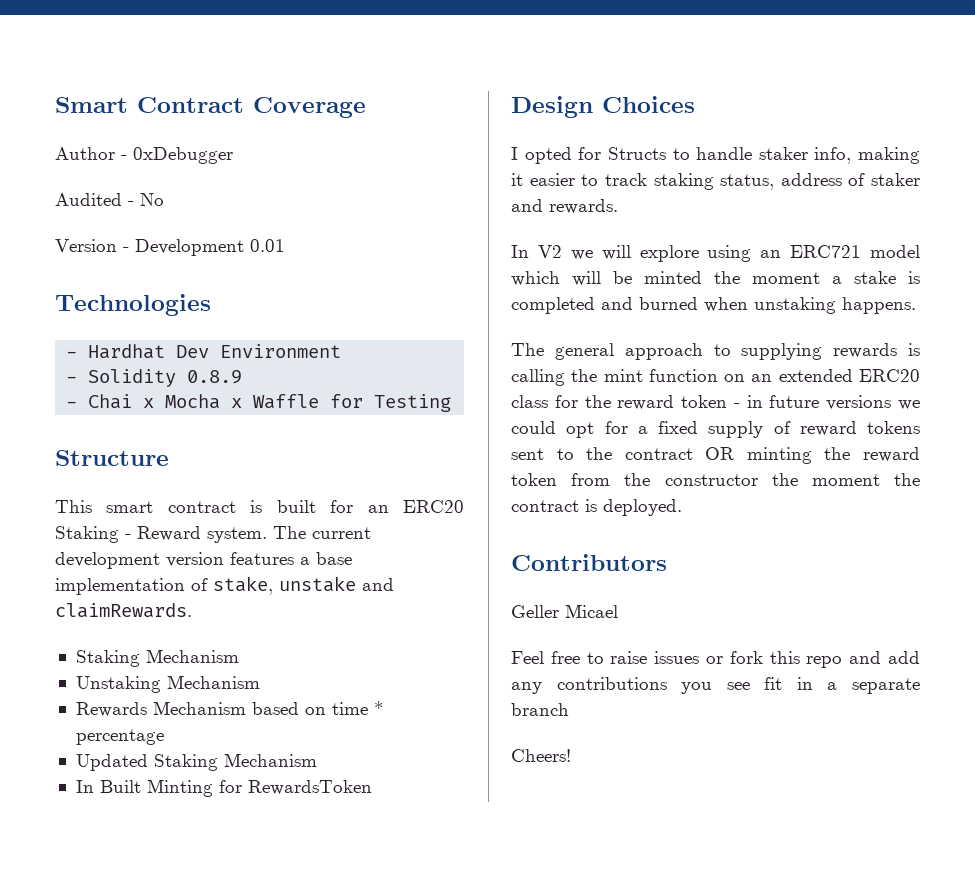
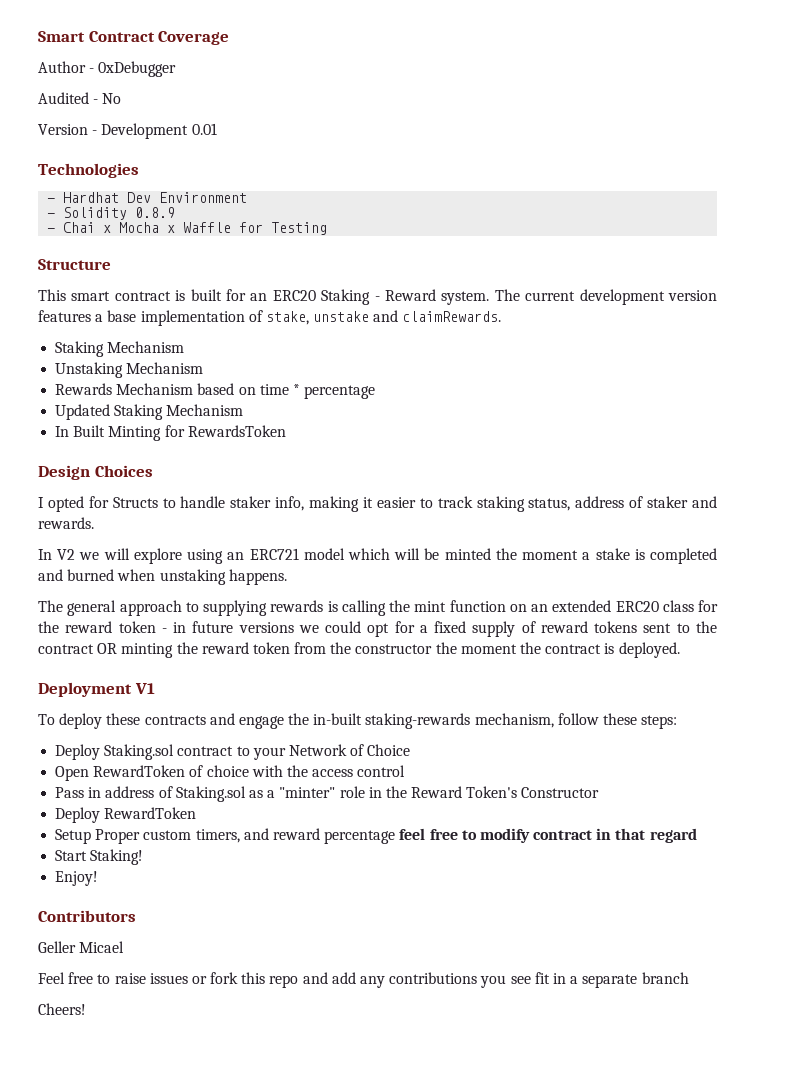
+ Deployment V1
+ To deploy these contracts and engage the in-built staking-rewards mechanism, follow these steps:
+ Deploy Staking.sol contract to your Network of Choice
+ Open RewardToken of choice with the access control
+ Pass in address of Staking.sol as a "minter" role in the Reward Token's Constructor
+ Deploy RewardToken
+ Setup Proper custom timers, and reward percentage feel free to modify contract in that regard
+ Start Staking!
+ Enjoy!

